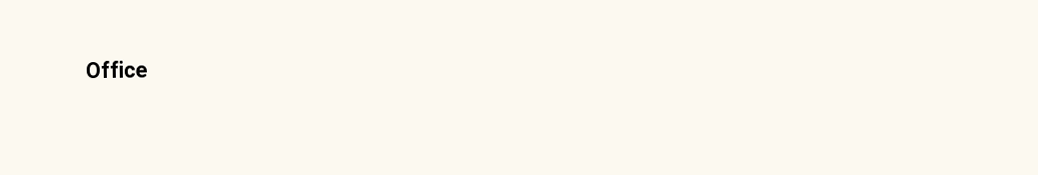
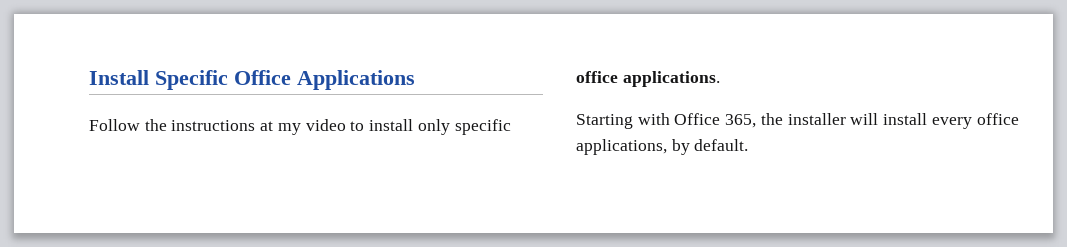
- Office
+ Install Specific Office Applications
+ Follow the instructions at my video to install only specific office applications.
+ Starting with Office 365, the installer will install every office applications, by default.

